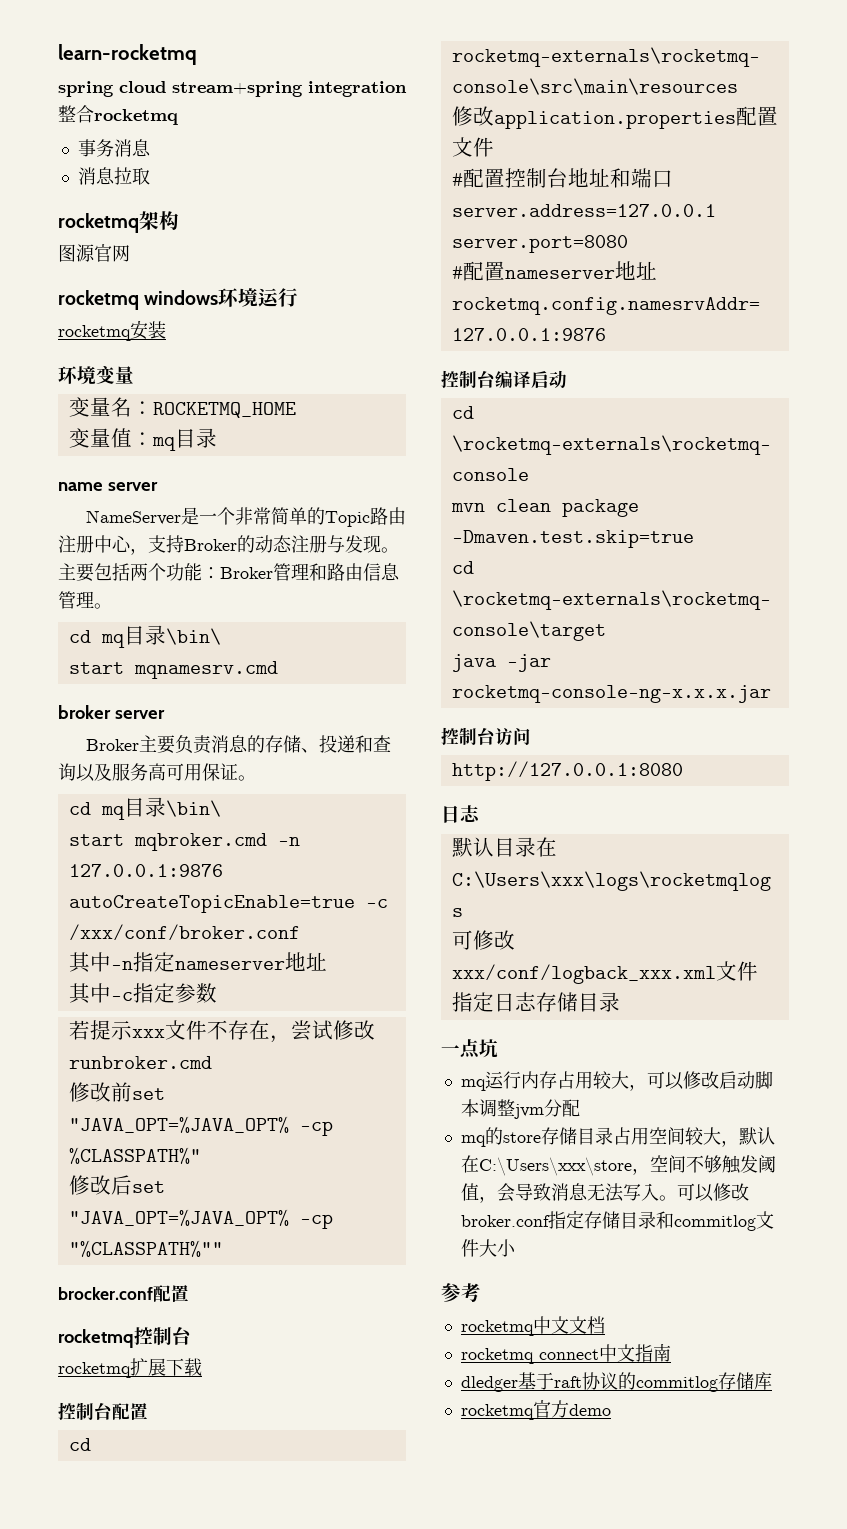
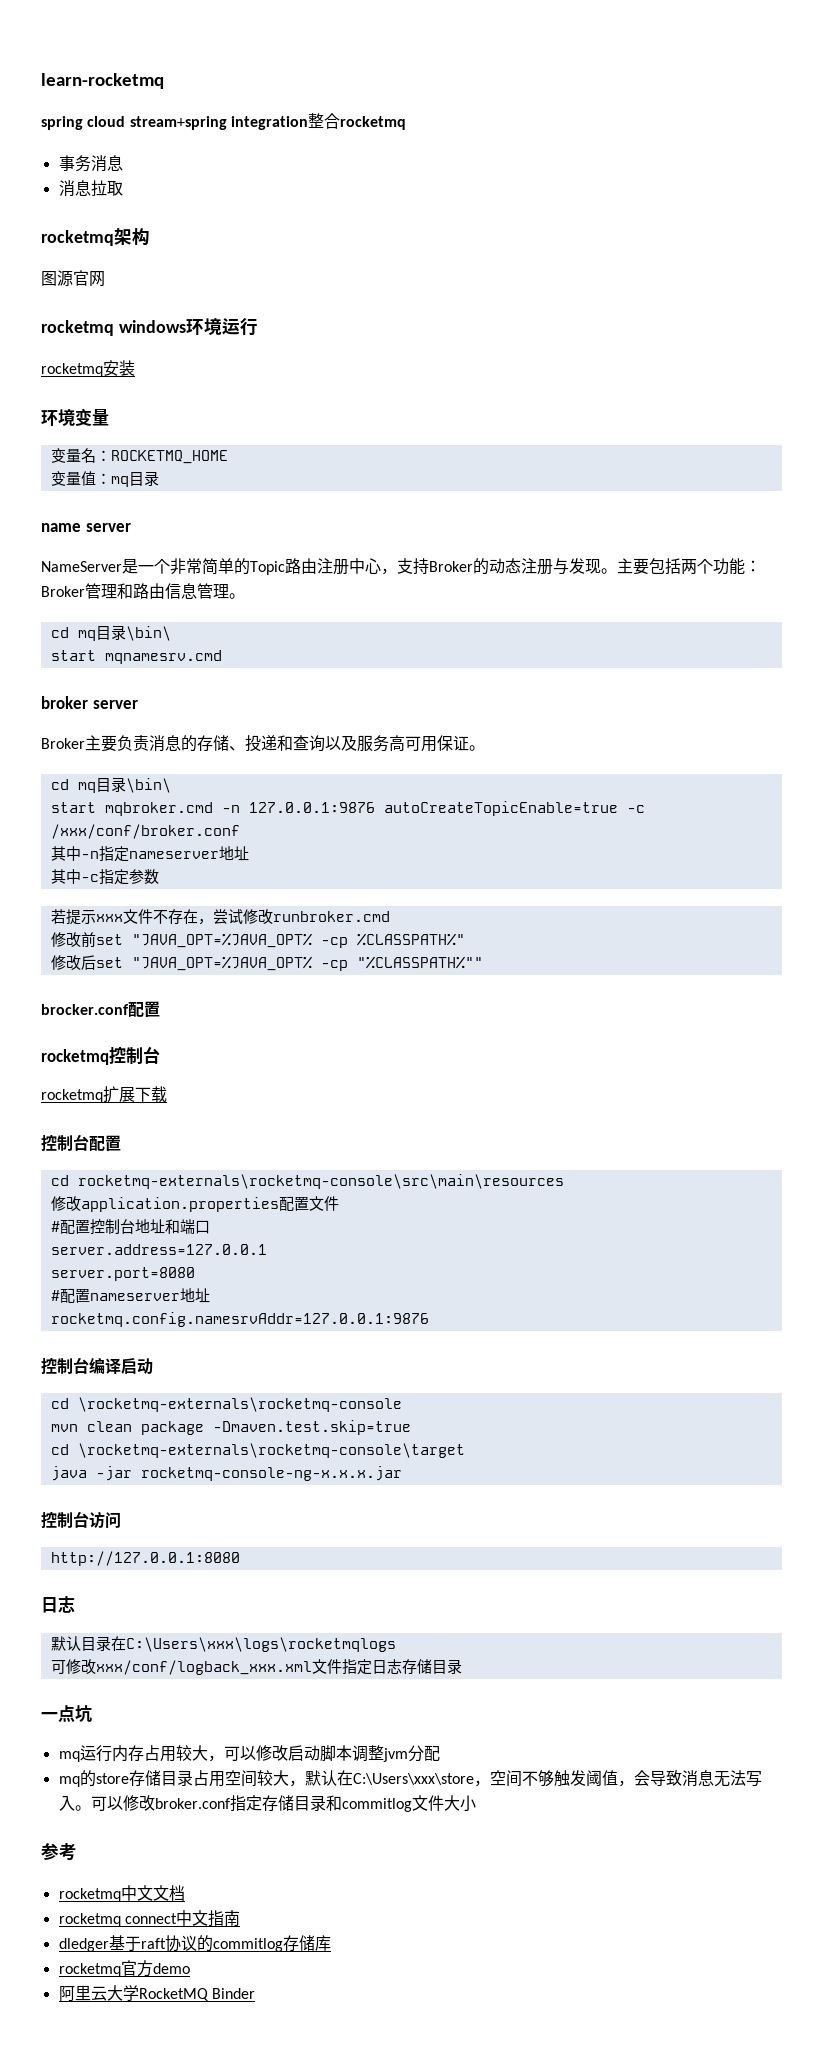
+ 阿里云大学RocketMQ Binder

